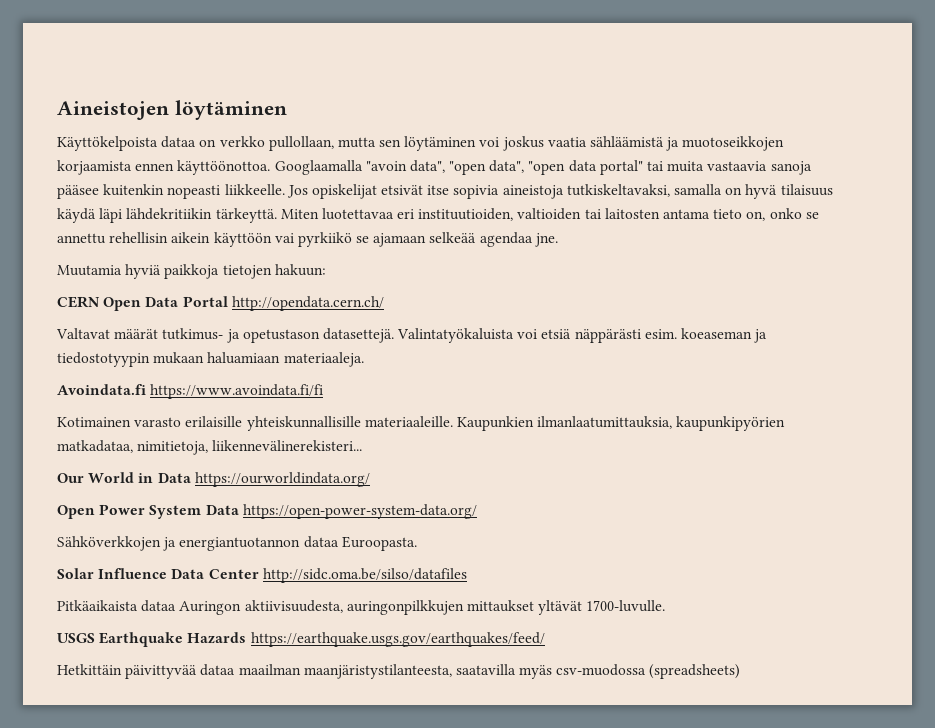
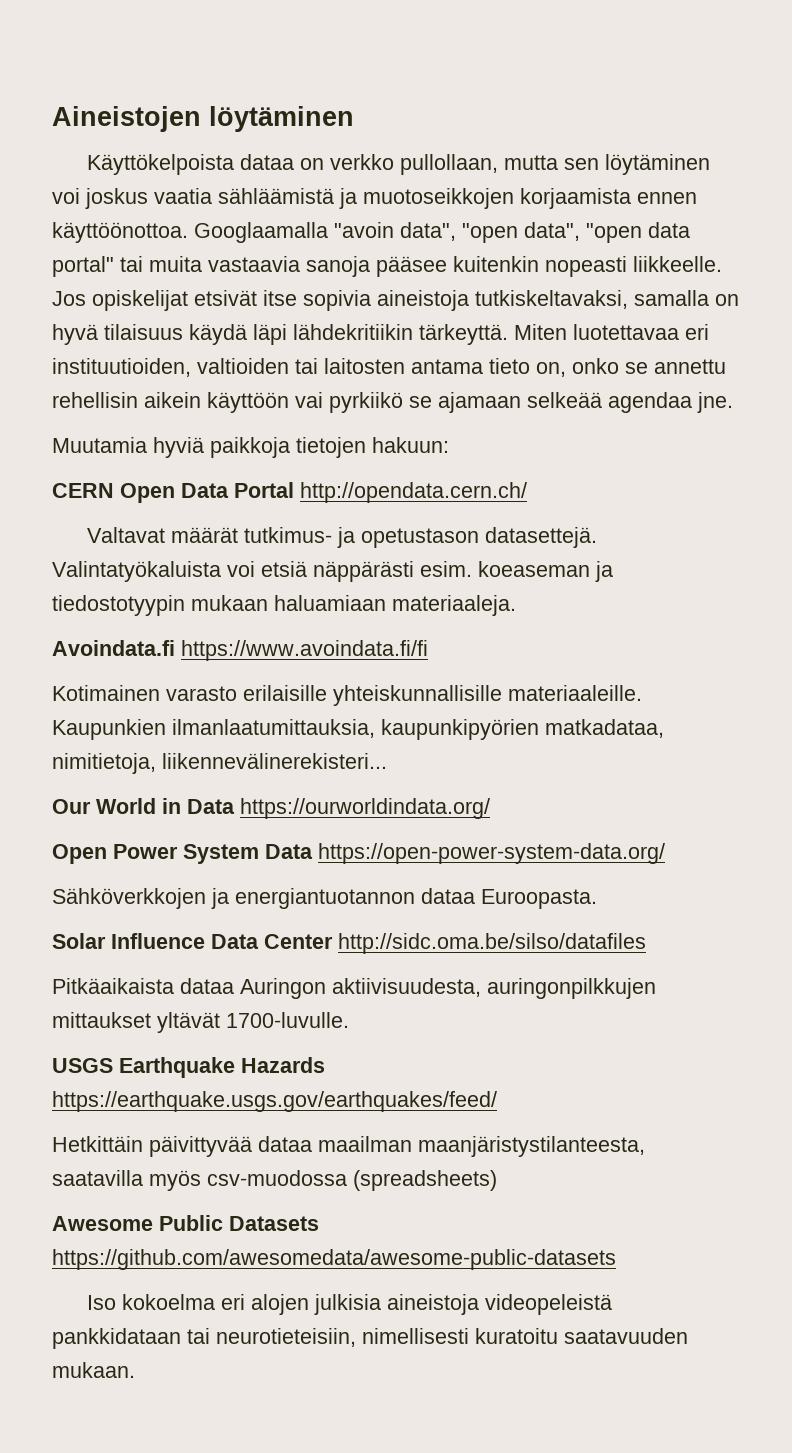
- Hetkittäin päivittyvää dataa maailman maanjäristystilanteesta, saatavilla myäs csv-muodossa (spreadsheets)
+ Hetkittäin päivittyvää dataa maailman maanjäristystilanteesta, saatavilla myös csv-muodossa (spreadsheets)
+ Awesome Public Datasets https://github.com/awesomedata/awesome-public-datasets
+ Iso kokoelma eri alojen julkisia aineistoja videopeleistä pankkidataan tai neurotieteisiin, nimellisesti kuratoitu saatavuuden mukaan.

